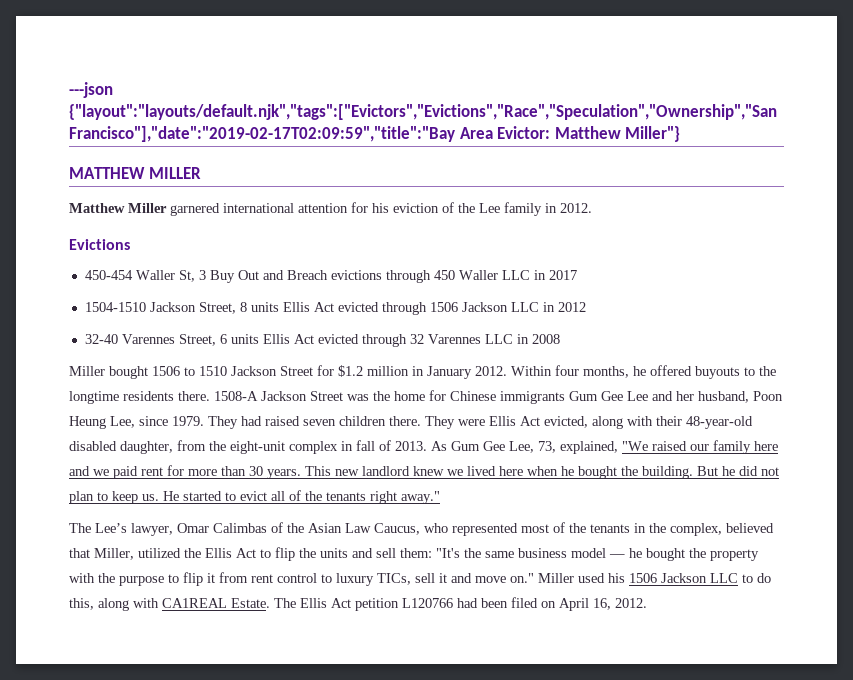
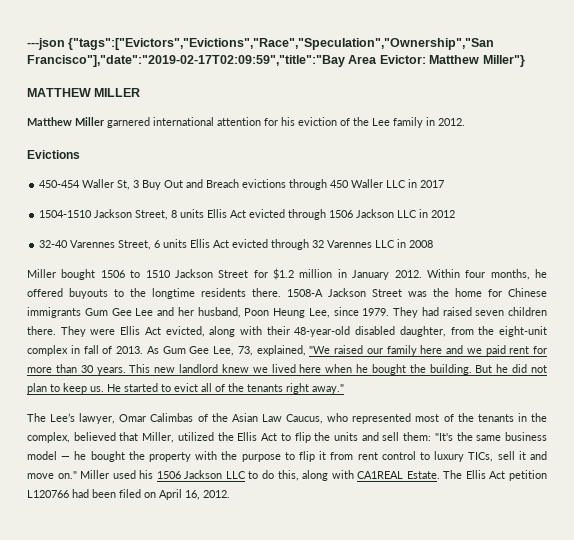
- ---json {"layout":"layouts/default.njk","tags":["Evictors","Evictions","Race","Speculation","Ownership","San Francisco"],"date":"2019-02-17T02:09:59","title":"Bay Area Evictor: Matthew Miller"}
+ ---json {"tags":["Evictors","Evictions","Race","Speculation","Ownership","San Francisco"],"date":"2019-02-17T02:09:59","title":"Bay Area Evictor: Matthew Miller"}

